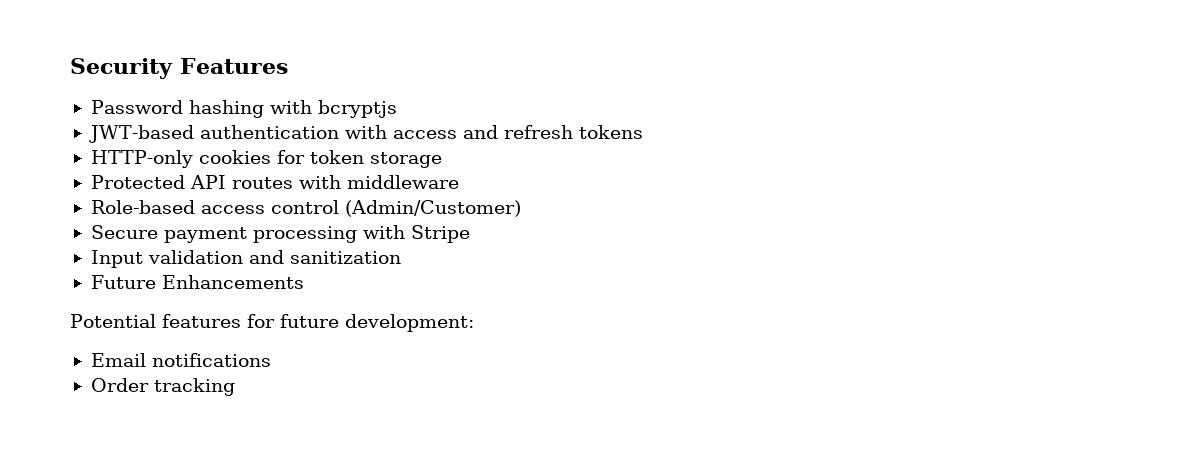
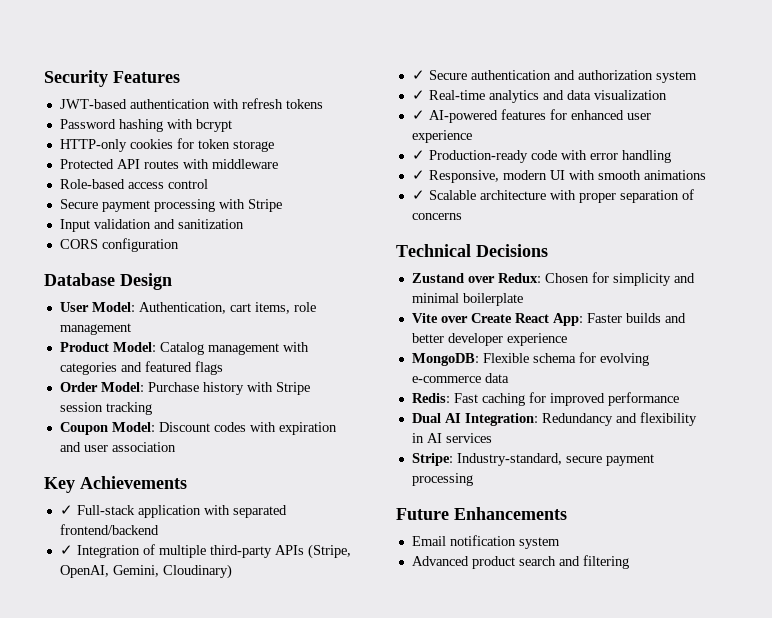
- Password hashing with bcryptjs
- JWT-based authentication with access and refresh tokens
+ JWT-based authentication with refresh tokens
+ Password hashing with bcrypt
- Role-based access control (Admin/Customer)
+ Role-based access control
+ CORS configuration
+ Database Design
+ User Model: Authentication, cart items, role management
+ Product Model: Catalog management with categories and featured flags
+ Order Model: Purchase history with Stripe session tracking
+ Coupon Model: Discount codes with expiration and user association
+ Key Achievements
+ ✓ Full-stack application with separated frontend/backend
+ ✓ Integration of multiple third-party APIs (Stripe, OpenAI, Gemini, Cloudinary)
+ ✓ Secure authentication and authorization system
+ ✓ Real-time analytics and data visualization
+ ✓ AI-powered features for enhanced user experience
+ ✓ Production-ready code with error handling
+ ✓ Responsive, modern UI with smooth animations
+ ✓ Scalable architecture with proper separation of concerns
+ Technical Decisions
+ Zustand over Redux: Chosen for simplicity and minimal boilerplate
+ Vite over Create React App: Faster builds and better developer experience
+ MongoDB: Flexible schema for evolving e-commerce data
+ Redis: Fast caching for improved performance
+ Dual AI Integration: Redundancy and flexibility in AI services
+ Stripe: Industry-standard, secure payment processing
  Future Enhancements
- Potential features for future development:
- Email notifications
- Order tracking
+ Email notification system
+ Advanced product search and filtering

